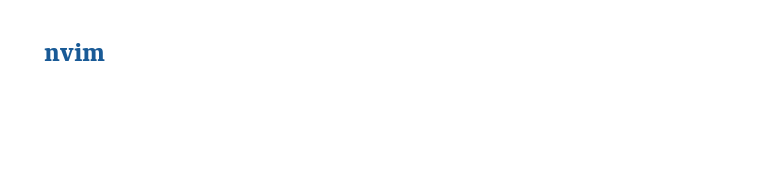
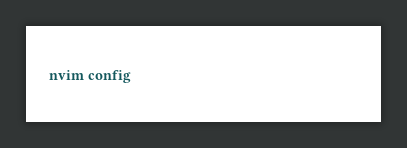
- nvim
+ nvim config

